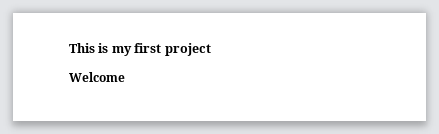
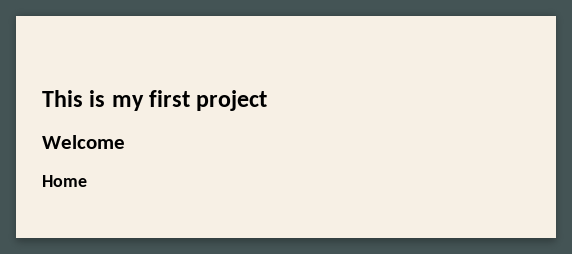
+ Home

